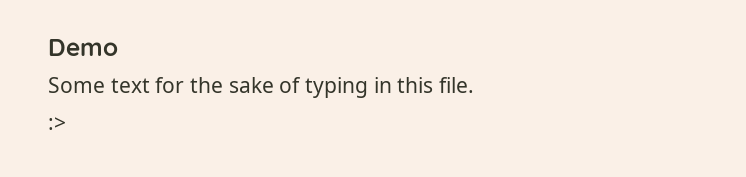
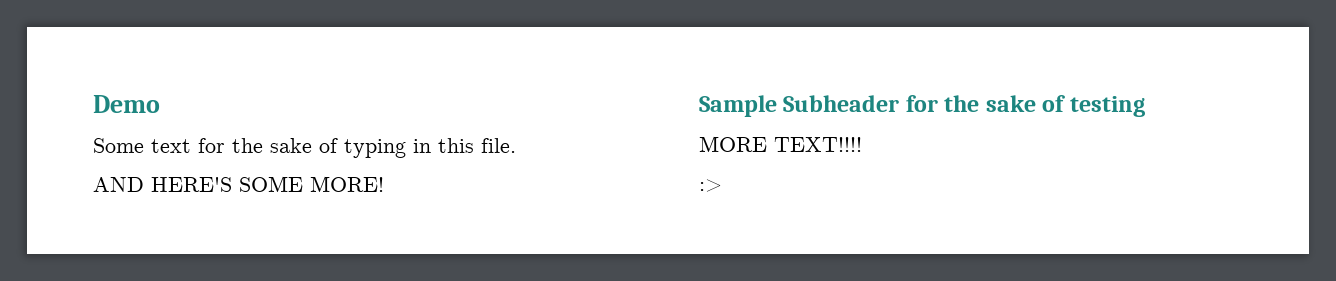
+ AND HERE'S SOME MORE!
+ Sample Subheader for the sake of testing
+ MORE TEXT!!!!

